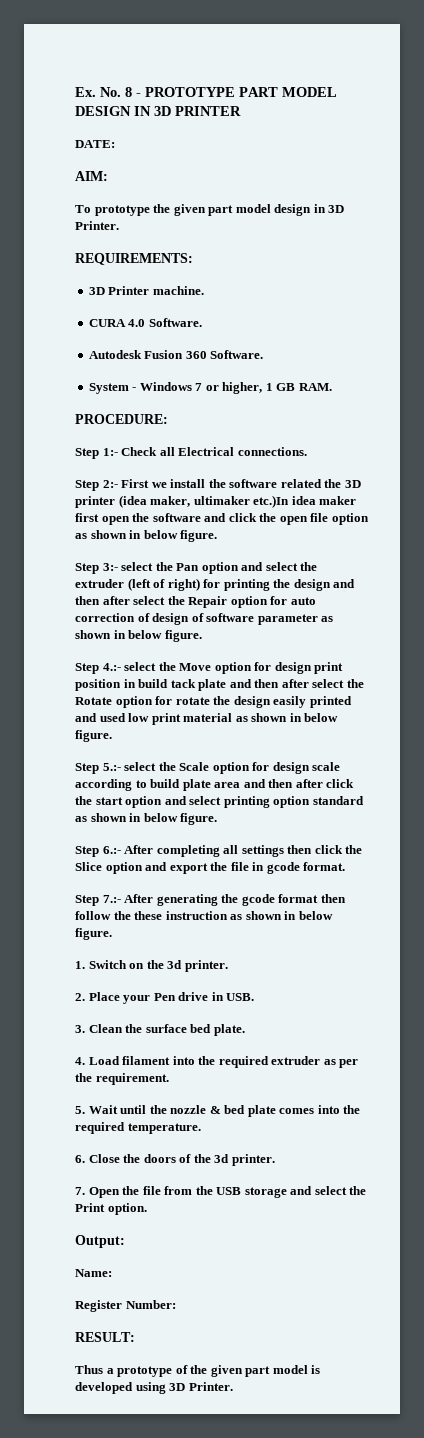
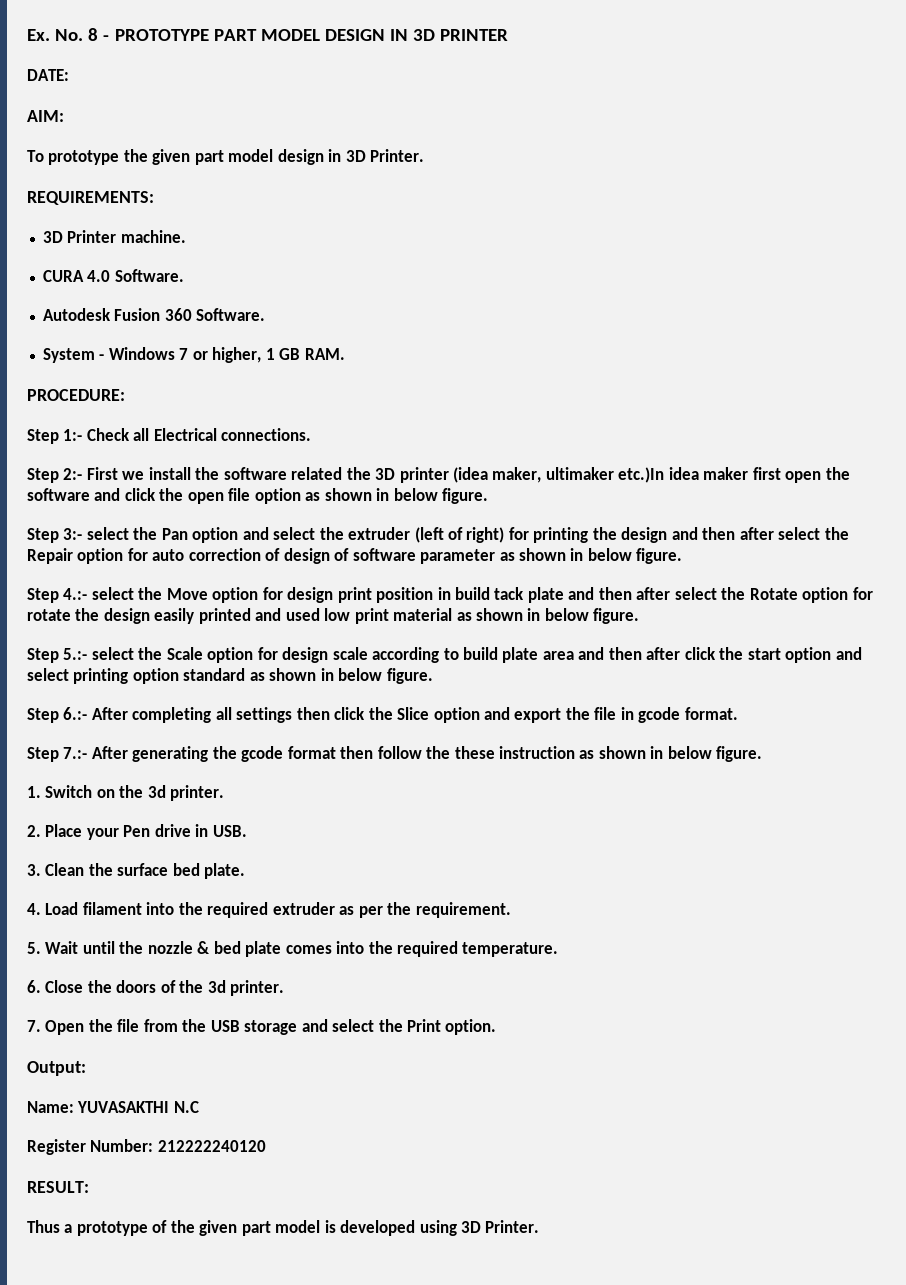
- Name:
+ Name: YUVASAKTHI N.C
- Register Number:
+ Register Number: 212222240120

